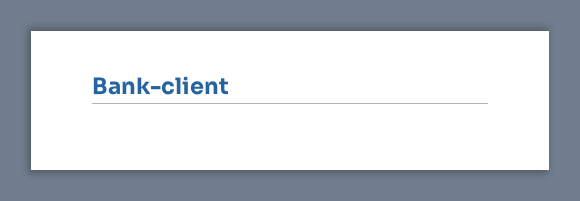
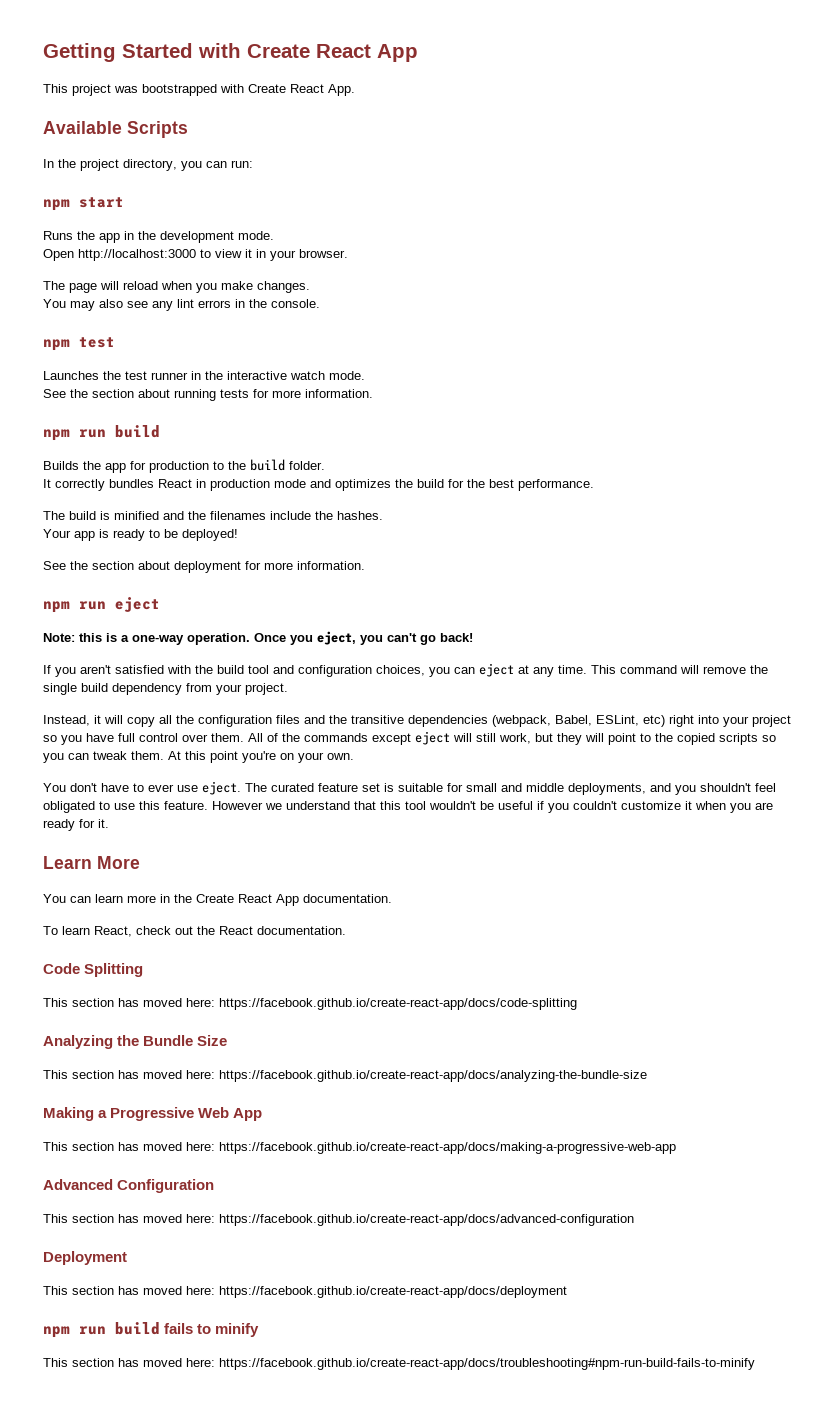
- Bank-client
+ Getting Started with Create React App
+ This project was bootstrapped with Create React App.
+ Available Scripts
+ In the project directory, you can run:
+ npm start
+ Runs the app in the development mode.
+ Open http://localhost:3000 to view it in your browser.
+ The page will reload when you make changes.
+ You may also see any lint errors in the console.
+ npm test
+ Launches the test runner in the interactive watch mode.
+ See the section about running tests for more information.
+ npm run build
+ Builds the app for production to the build folder.
+ It correctly bundles React in production mode and optimizes the build for the best performance.
+ The build is minified and the filenames include the hashes.
+ Your app is ready to be deployed!
+ See the section about deployment for more information.
+ npm run eject
+ Note: this is a one-way operation. Once you eject, you can't go back!
+ If you aren't satisfied with the build tool and configuration choices, you can eject at any time. This command will remove the single build dependency from your project.
+ Instead, it will copy all the configuration files and the transitive dependencies (webpack, Babel, ESLint, etc) right into your project so you have full control over them. All of the commands except eject will still work, but they will point to the copied scripts so you can tweak them. At this point you're on your own.
+ You don't have to ever use eject. The curated feature set is suitable for small and middle deployments, and you shouldn't feel obligated to use this feature. However we understand that this tool wouldn't be useful if you couldn't customize it when you are ready for it.
+ Learn More
+ You can learn more in the Create React App documentation.
+ To learn React, check out the React documentation.
+ Code Splitting
+ This section has moved here: https://facebook.github.io/create-react-app/docs/code-splitting
+ Analyzing the Bundle Size
+ This section has moved here: https://facebook.github.io/create-react-app/docs/analyzing-the-bundle-size
+ Making a Progressive Web App
+ This section has moved here: https://facebook.github.io/create-react-app/docs/making-a-progressive-web-app
+ Advanced Configuration
+ This section has moved here: https://facebook.github.io/create-react-app/docs/advanced-configuration
+ Deployment
+ This section has moved here: https://facebook.github.io/create-react-app/docs/deployment
+ npm run build fails to minify
+ This section has moved here: https://facebook.github.io/create-react-app/docs/troubleshooting#npm-run-build-fails-to-minify

